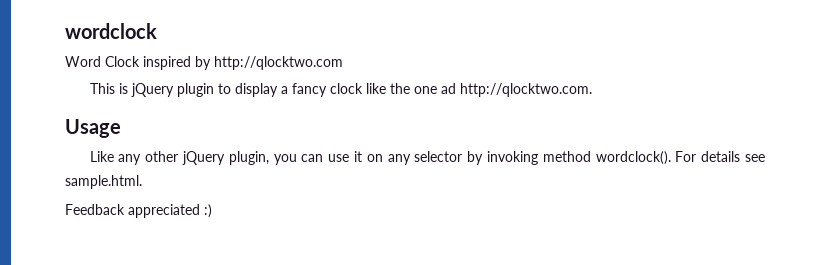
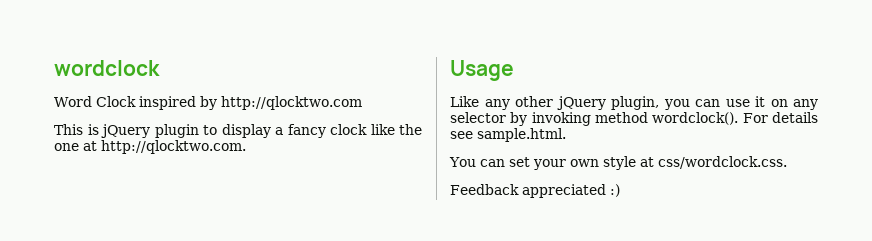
- This is jQuery plugin to display a fancy clock like the one ad http://qlocktwo.com.
+ This is jQuery plugin to display a fancy clock like the one at http://qlocktwo.com.
+ You can set your own style at css/wordclock.css.

